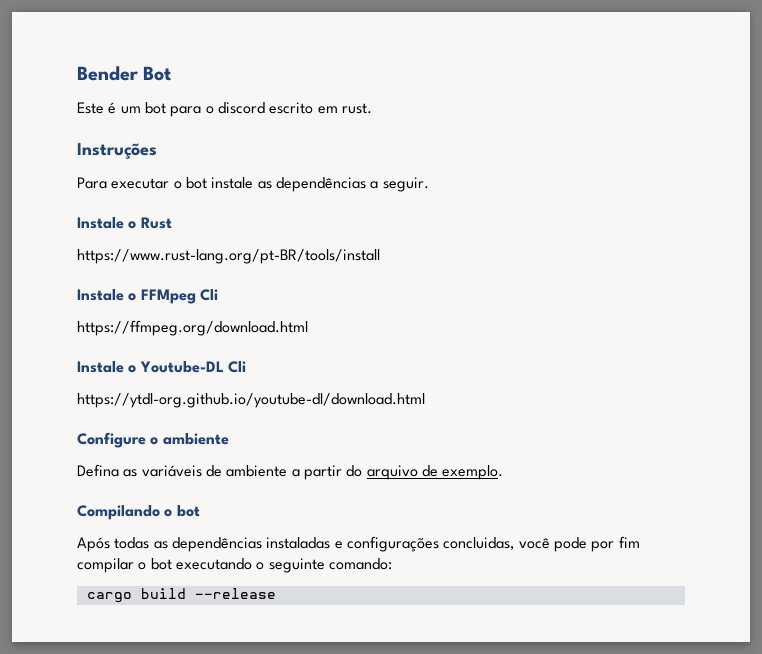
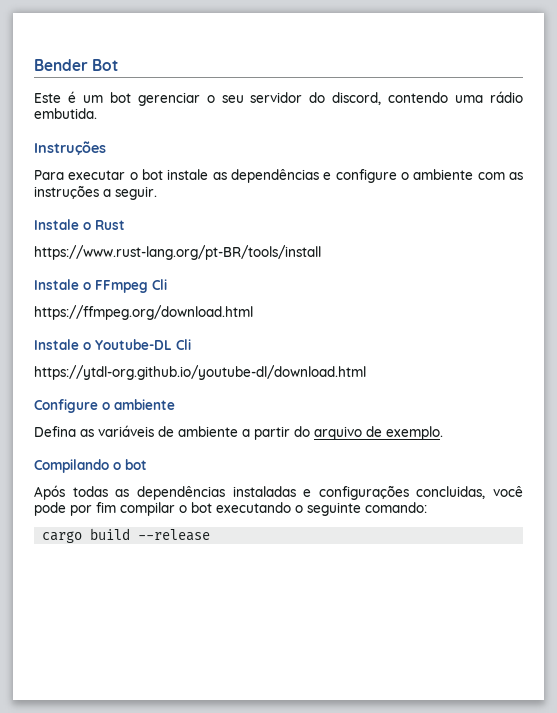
- Este é um bot para o discord escrito em rust.
+ Este é um bot gerenciar o seu servidor do discord, contendo uma rádio embutida.
- Para executar o bot instale as dependências a seguir.
+ Para executar o bot instale as dependências e configure o ambiente com as instruções a seguir.
- Instale o FFMpeg Cli
+ Instale o FFmpeg Cli

